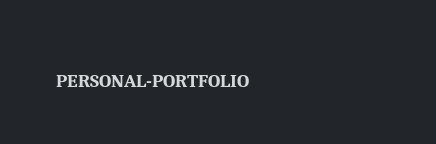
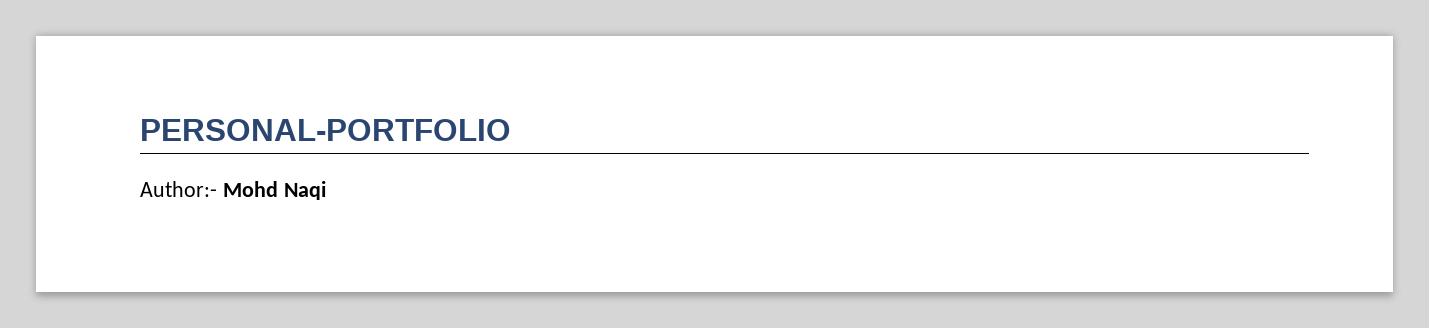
+ Author:- Mohd Naqi

